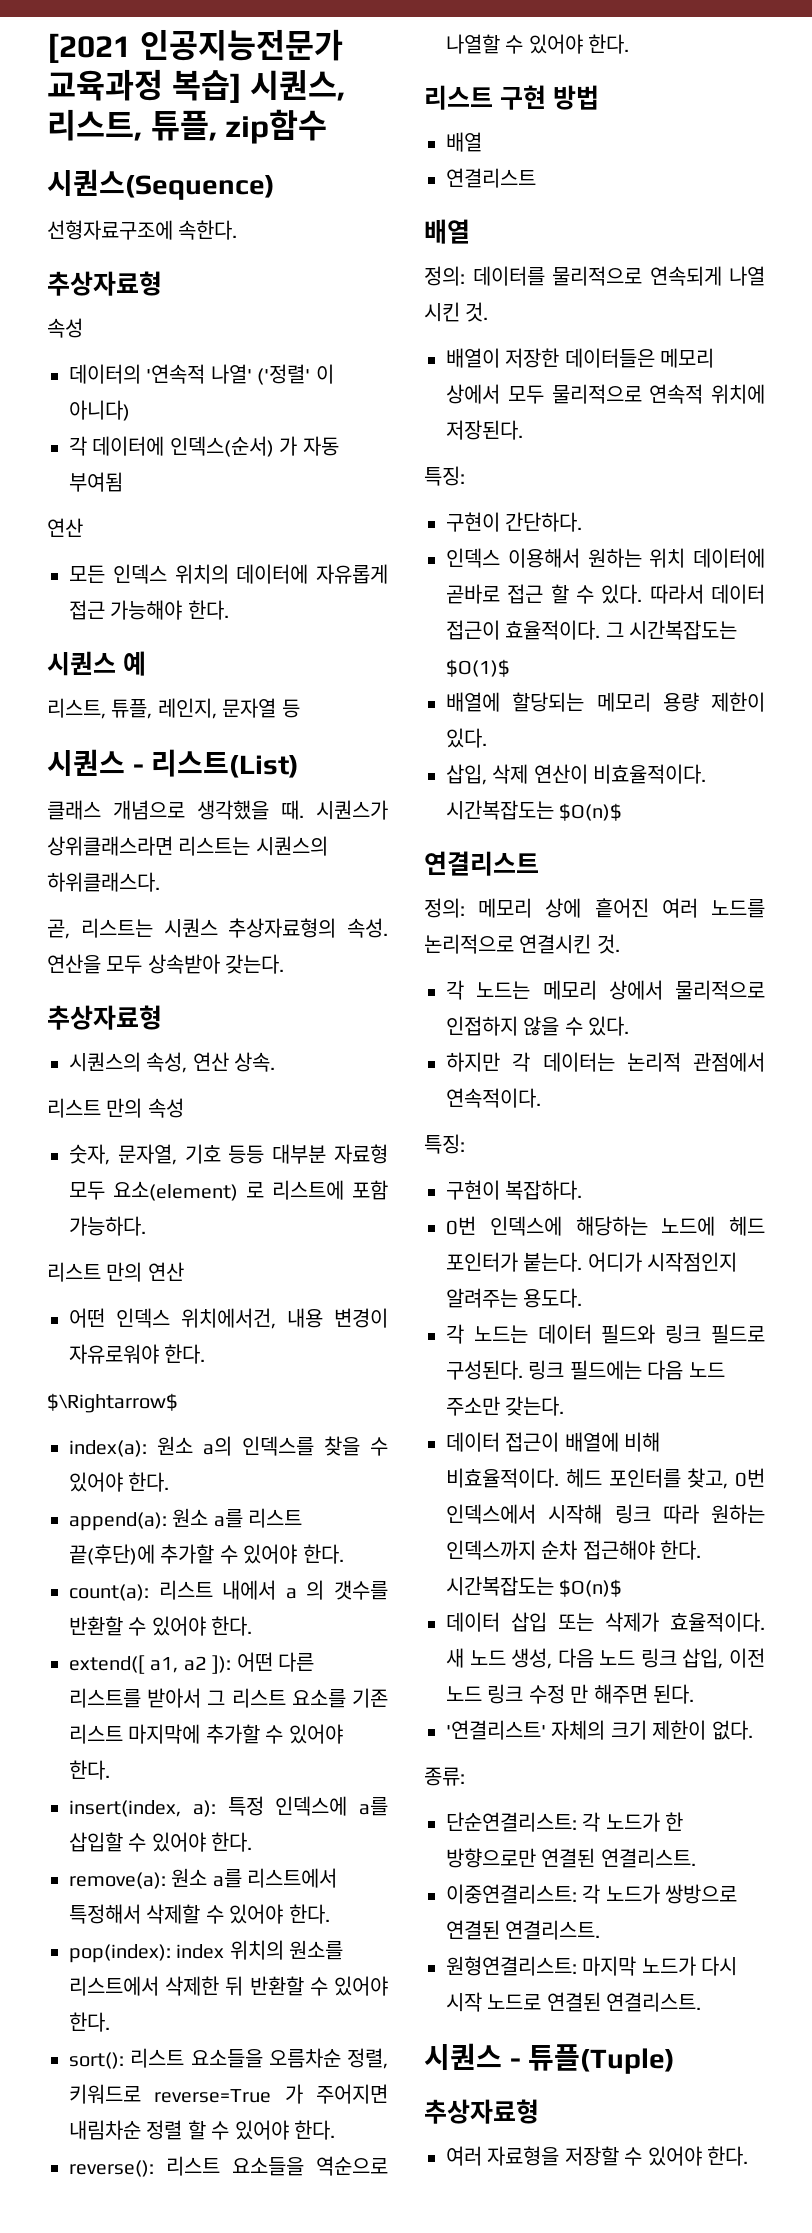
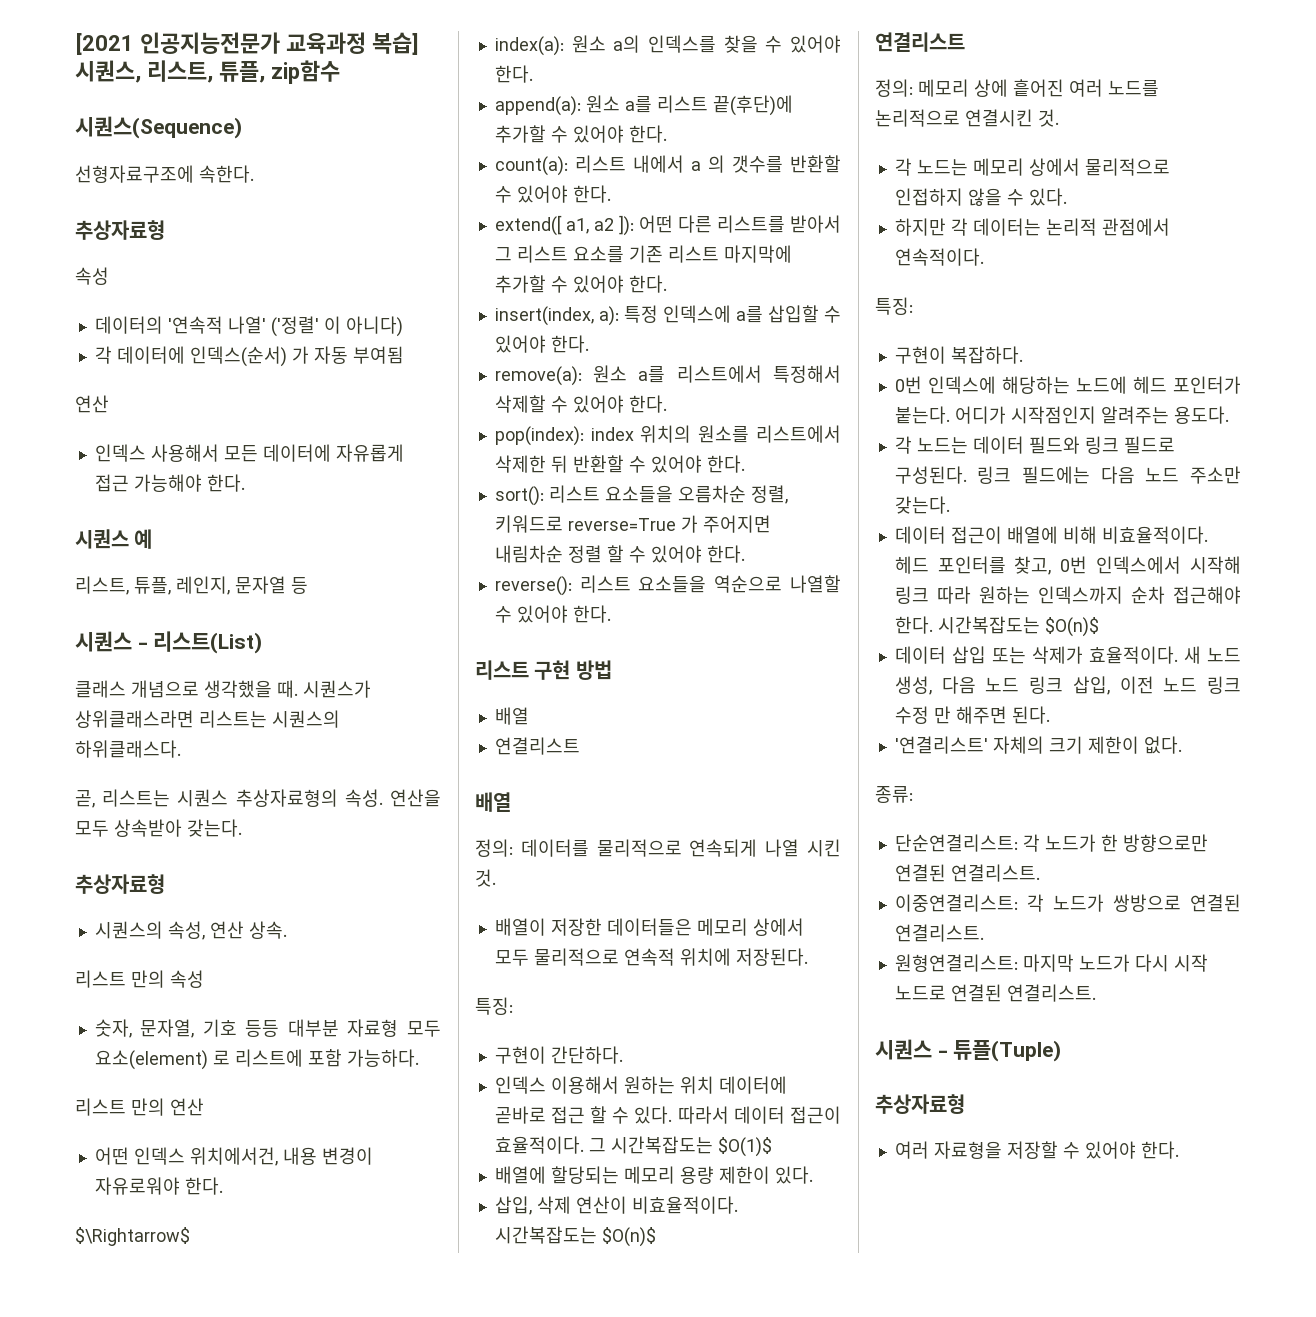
- 모든 인덱스 위치의 데이터에 자유롭게 접근 가능해야 한다.
+ 인덱스 사용해서 모든 데이터에 자유롭게 접근 가능해야 한다.

